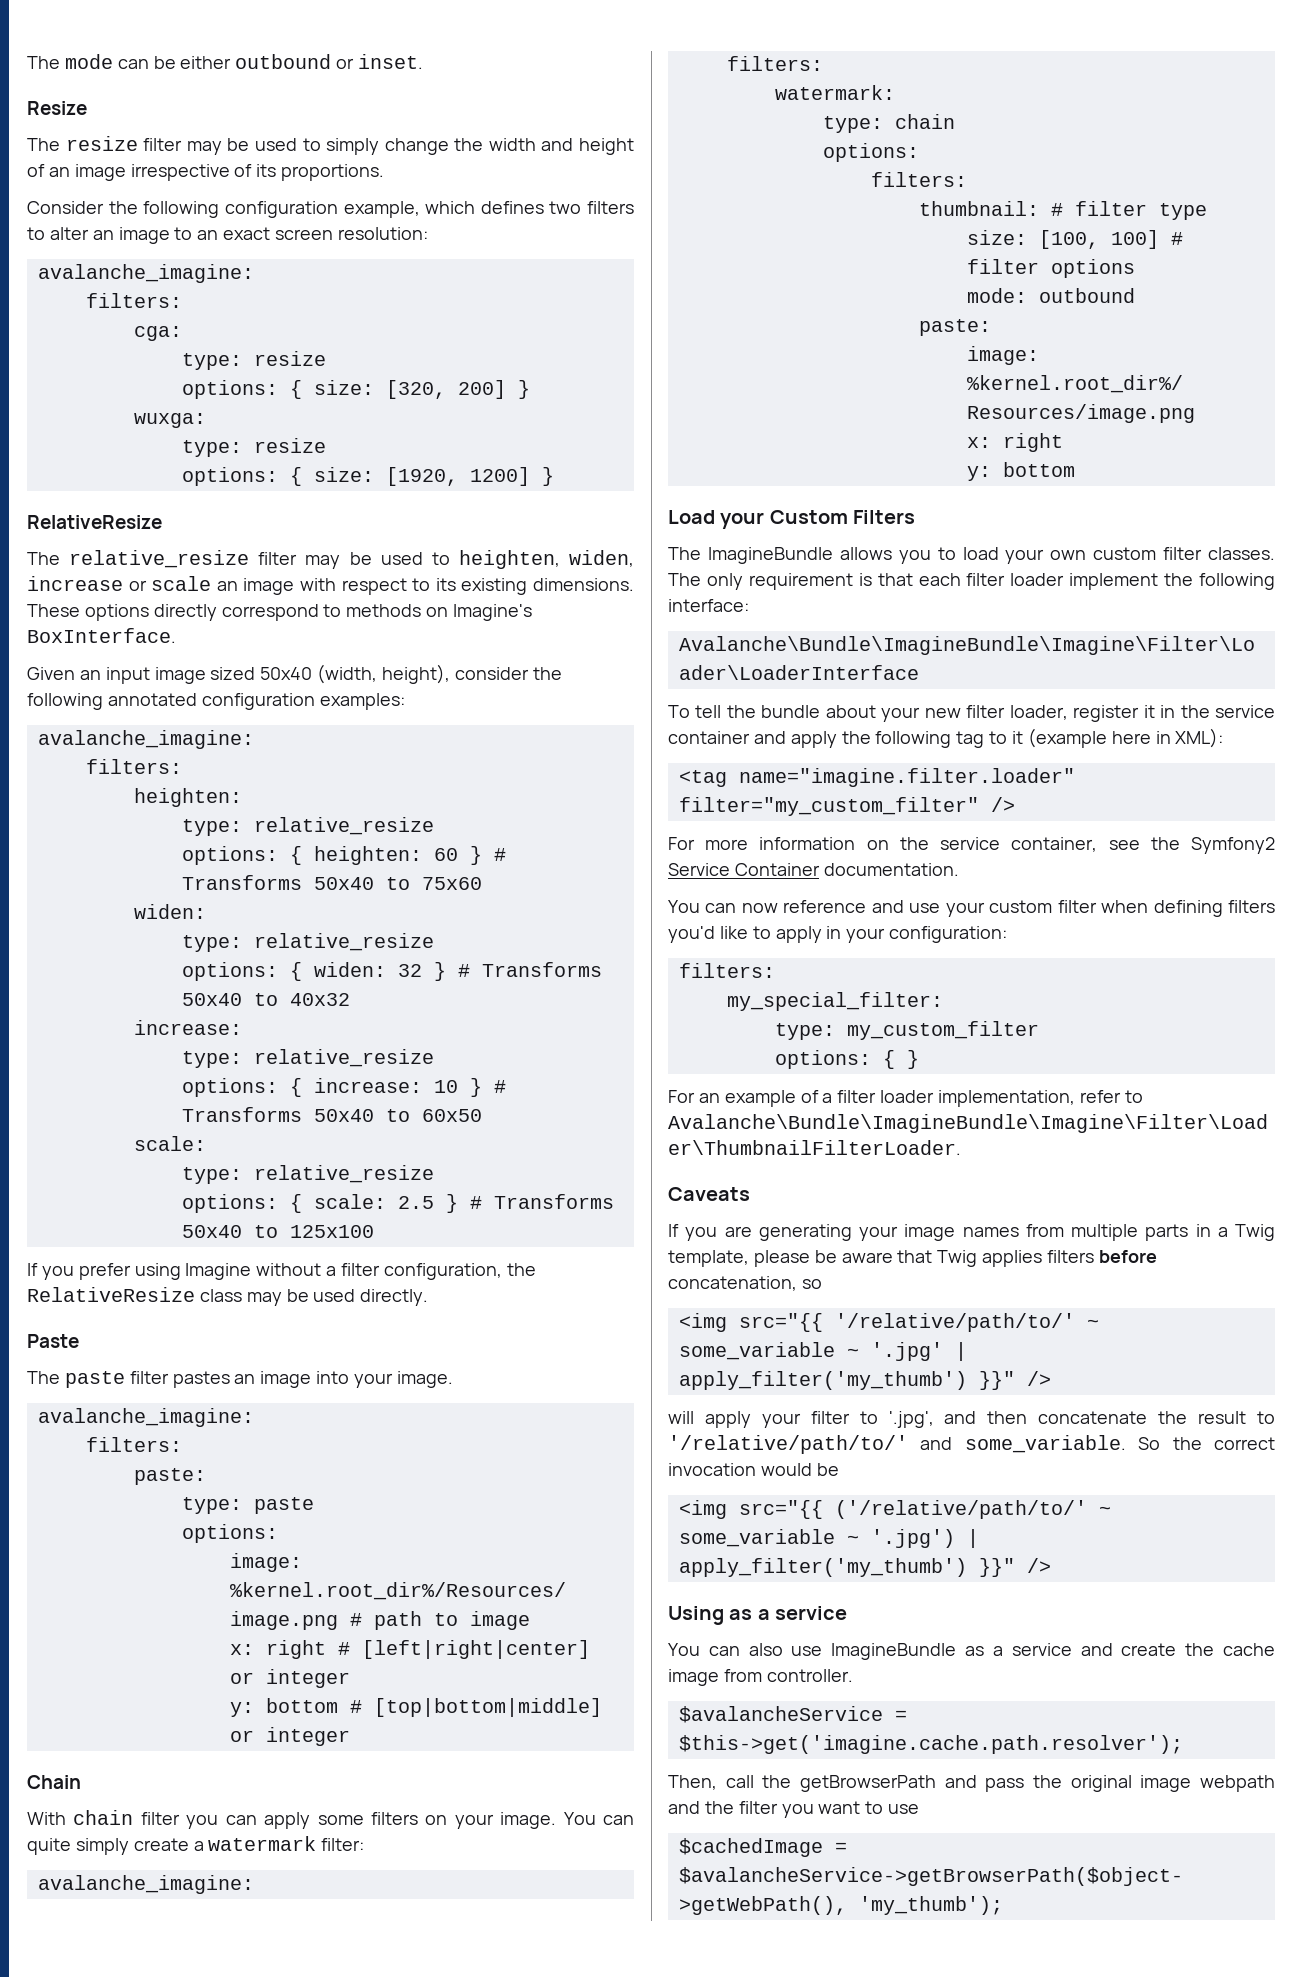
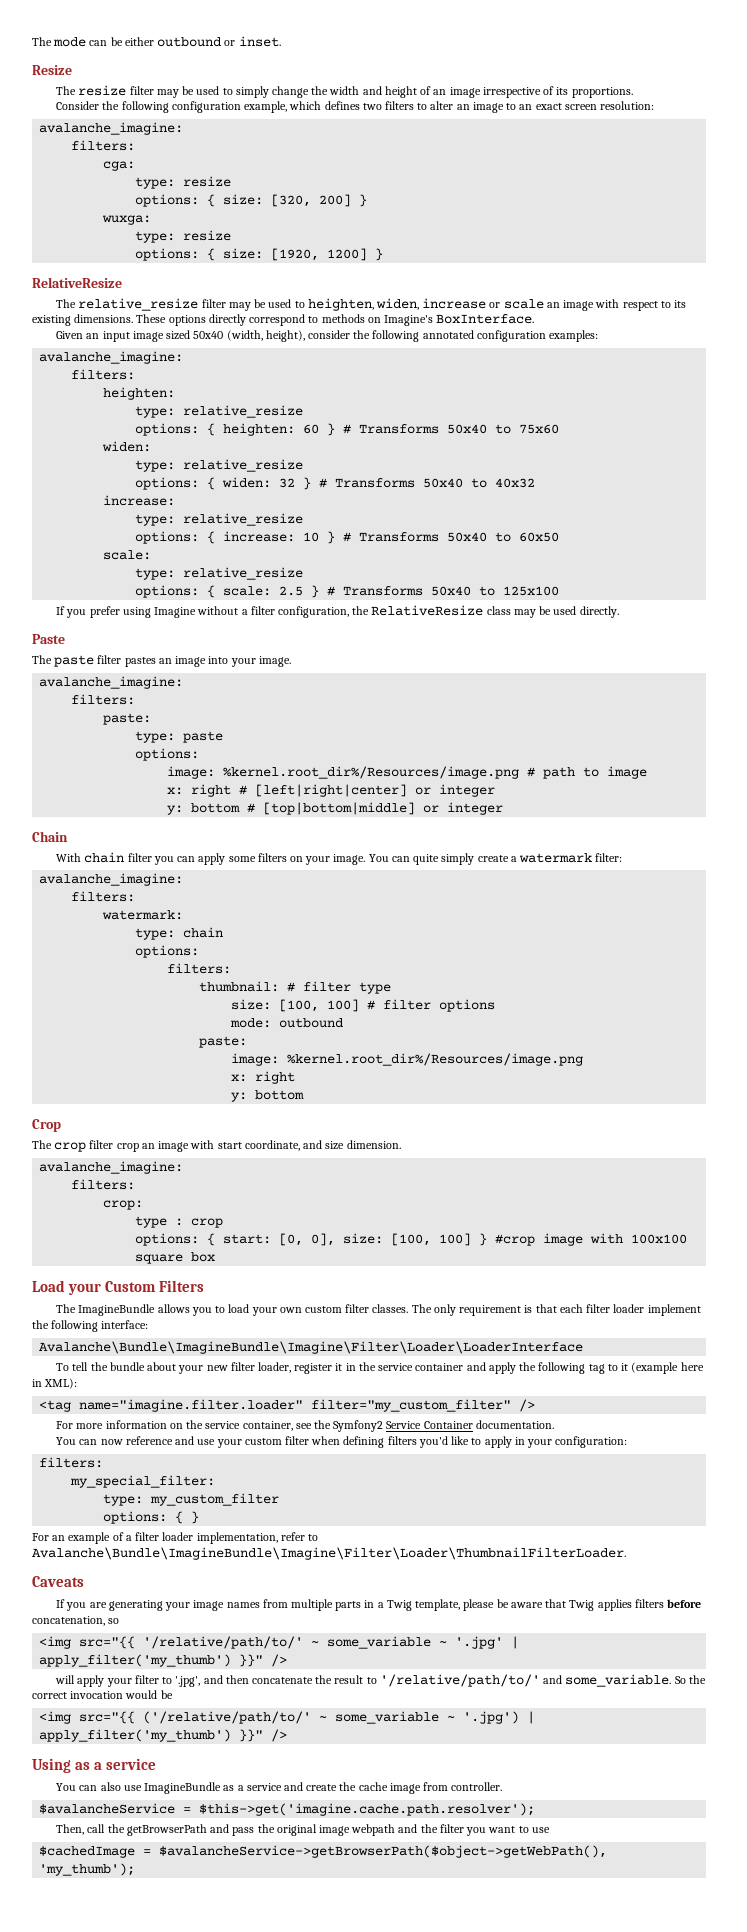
+ Crop
+ The crop filter crop an image with start coordinate, and size dimension.
+ avalanche_imagine:
+ filters:
+ crop:
+ type : crop
+ options: { start: [0, 0], size: [100, 100] } #crop image with 100x100 square box

